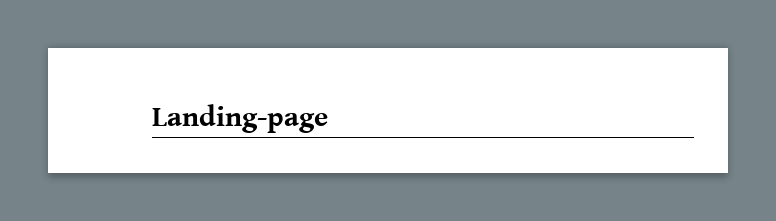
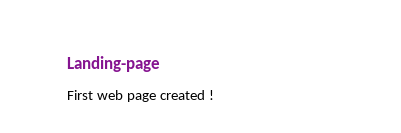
+ First web page created !

